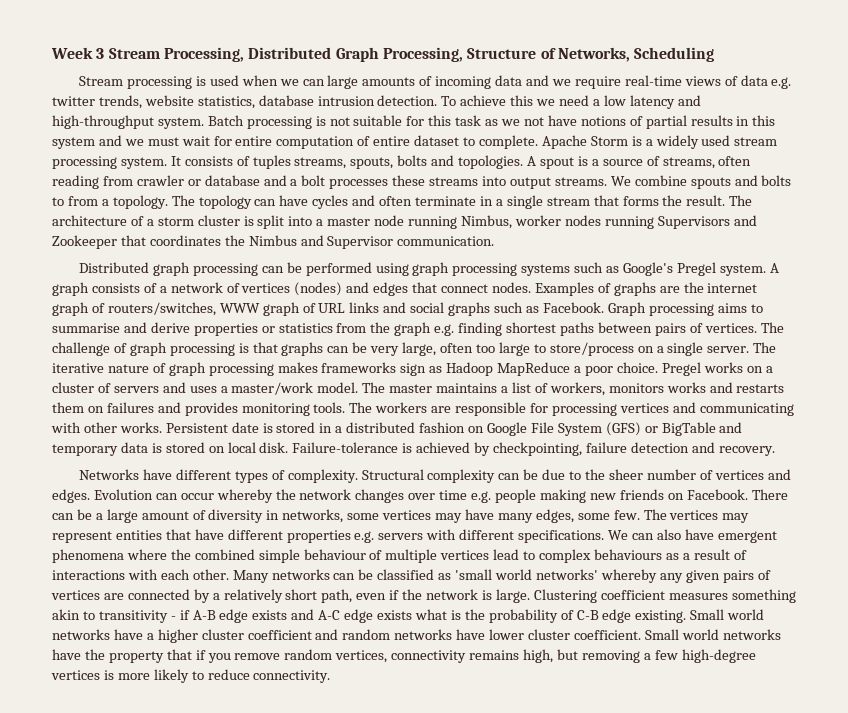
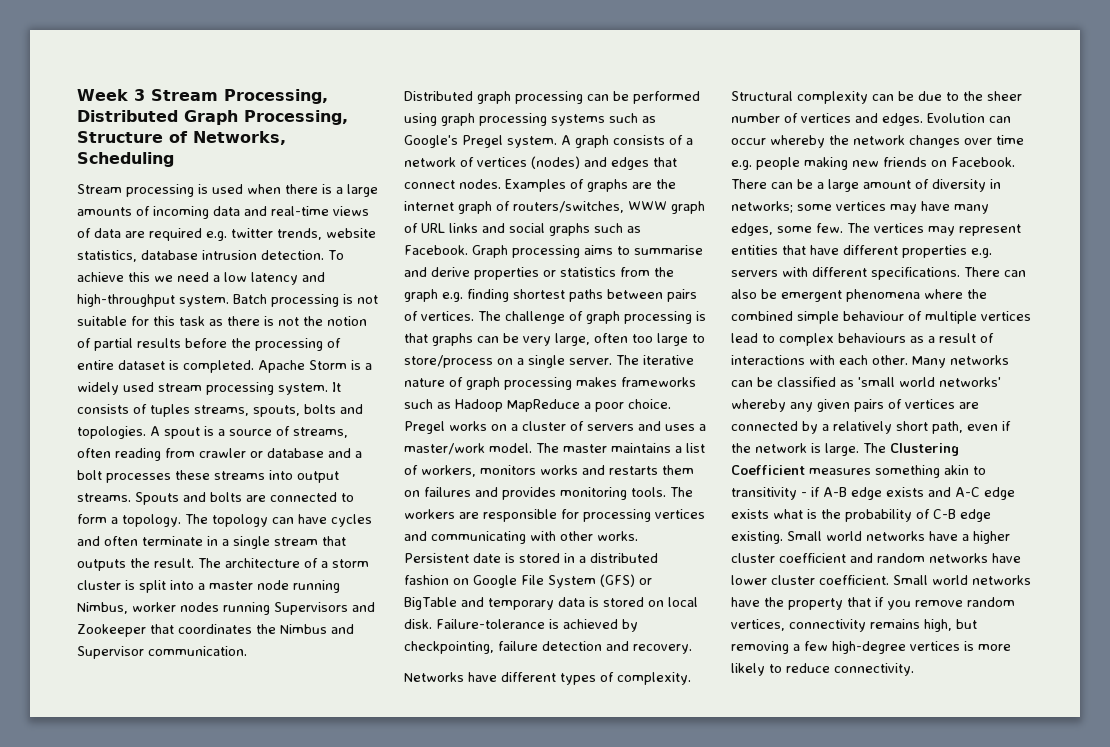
- Stream processing is used when we can large amounts of incoming data and we require real-time views of data e.g. twitter trends, website statistics, database intrusion detection.
+ Stream processing is used when there is a large amounts of incoming data and real-time views of data are required e.g. twitter trends, website statistics, database intrusion detection.
- Batch processing is not suitable for this task as we not have notions of partial results in this system and we must wait for entire computation of entire dataset to complete.
+ Batch processing is not suitable for this task as there is not the notion of partial results before the processing of entire dataset is completed.
- We combine spouts and bolts to from a topology.
+ Spouts and bolts are connected to form a topology.
- The topology can have cycles and often terminate in a single stream that forms the result.
+ The topology can have cycles and often terminate in a single stream that outputs the result.
- The iterative nature of graph processing makes frameworks sign as Hadoop MapReduce a poor choice.
+ The iterative nature of graph processing makes frameworks such as Hadoop MapReduce a poor choice.
- There can be a large amount of diversity in networks, some vertices may have many edges, some few.
+ There can be a large amount of diversity in networks; some vertices may have many edges, some few.
- We can also have emergent phenomena where the combined simple behaviour of multiple vertices lead to complex behaviours as a result of interactions with each other.
+ There can also be emergent phenomena where the combined simple behaviour of multiple vertices lead to complex behaviours as a result of interactions with each other.
- Clustering coefficient measures something akin to transitivity - if A-B edge exists and A-C edge exists what is the probability of C-B edge existing.
+ The Clustering Coefficient measures something akin to transitivity - if A-B edge exists and A-C edge exists what is the probability of C-B edge existing.

